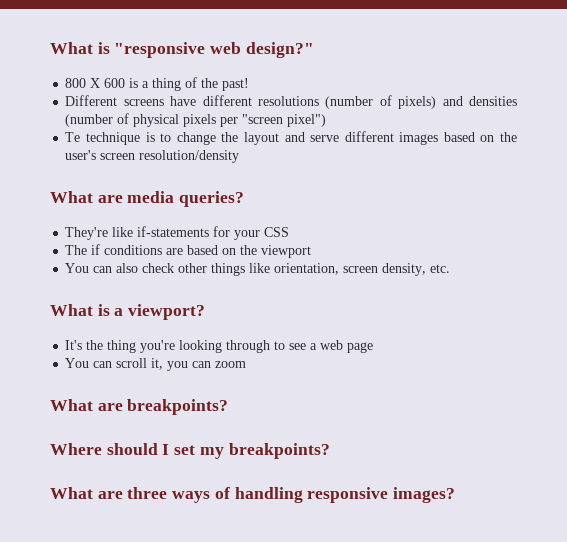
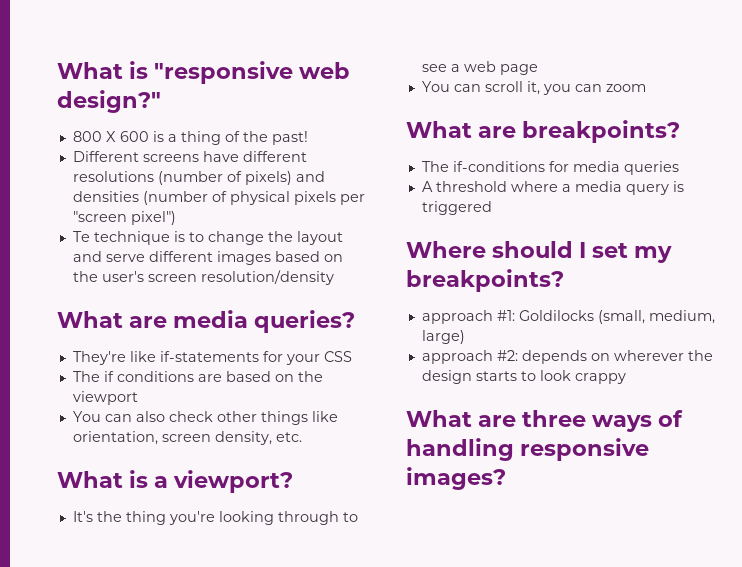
+ The if-conditions for media queries
+ A threshold where a media query is triggered
+ approach #1: Goldilocks (small, medium, large)
+ approach #2: depends on wherever the design starts to look crappy

